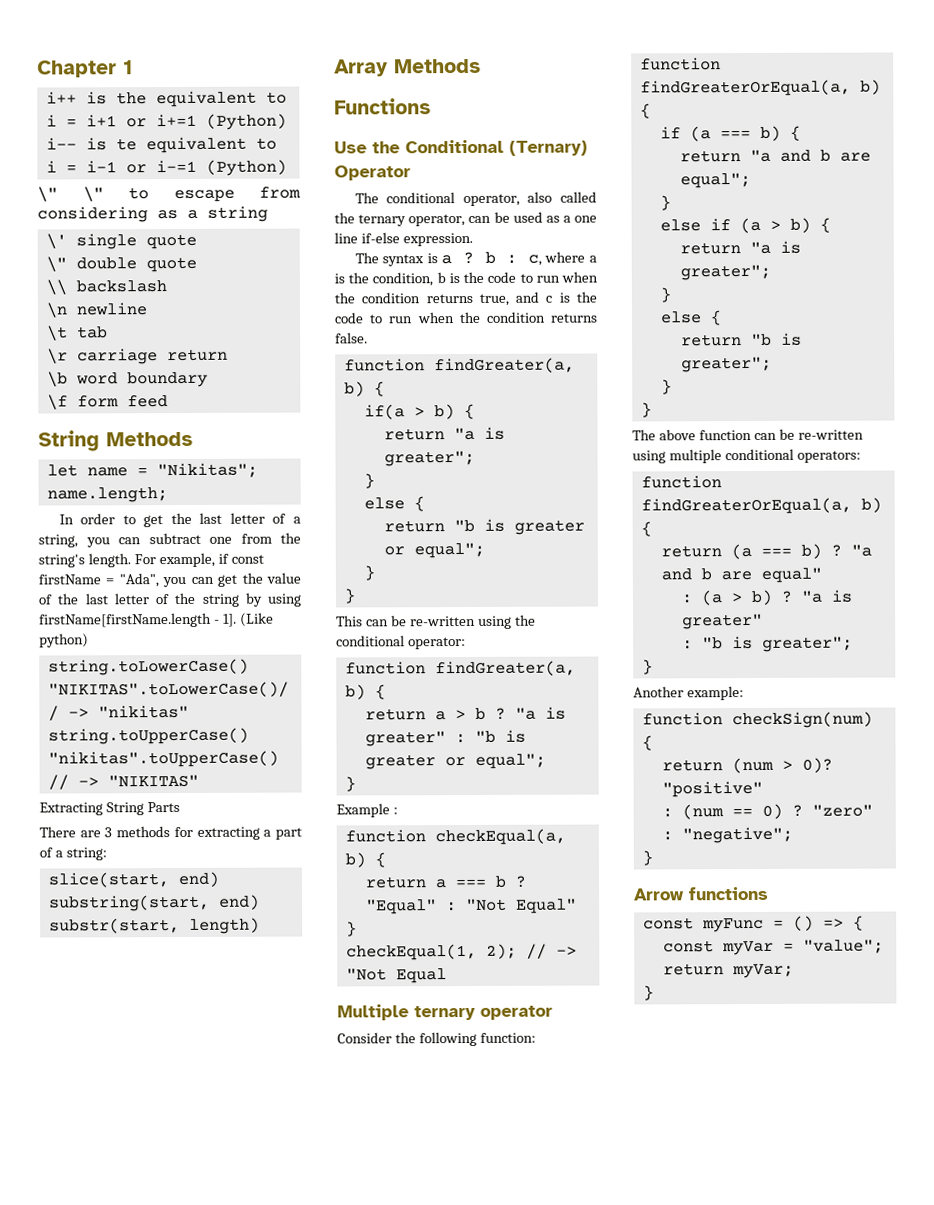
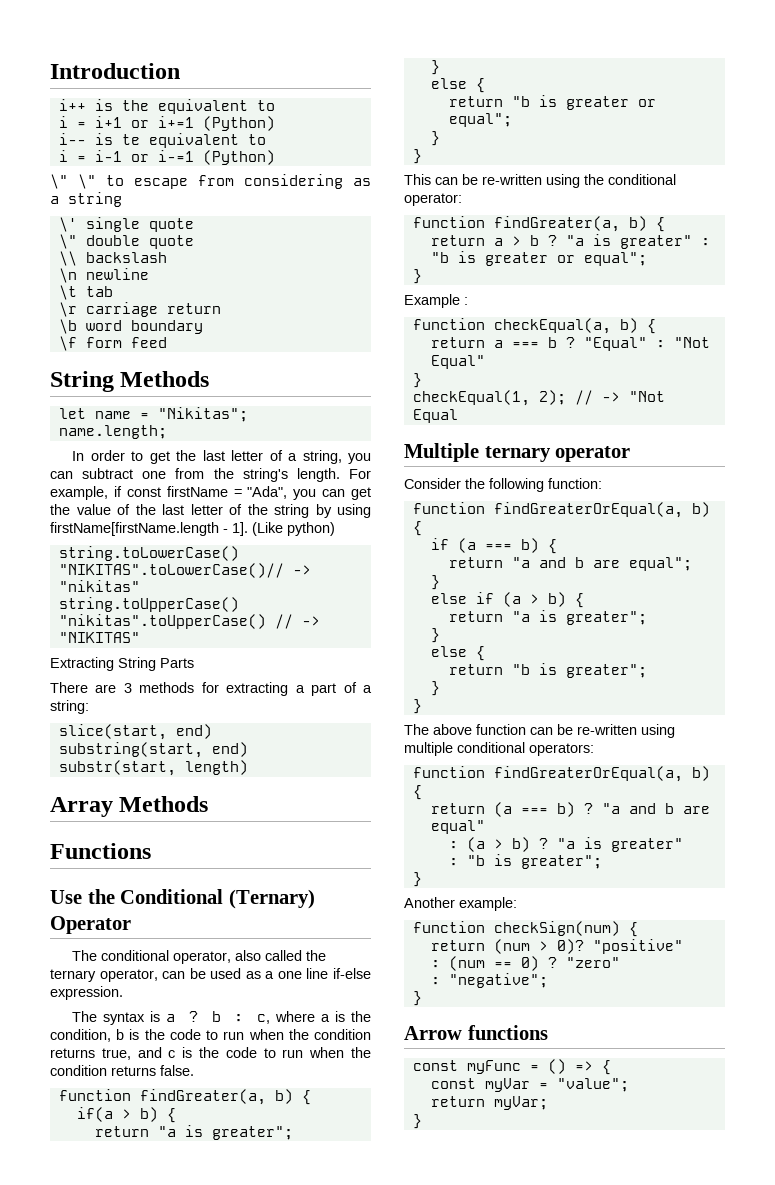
- Chapter 1
+ Introduction

